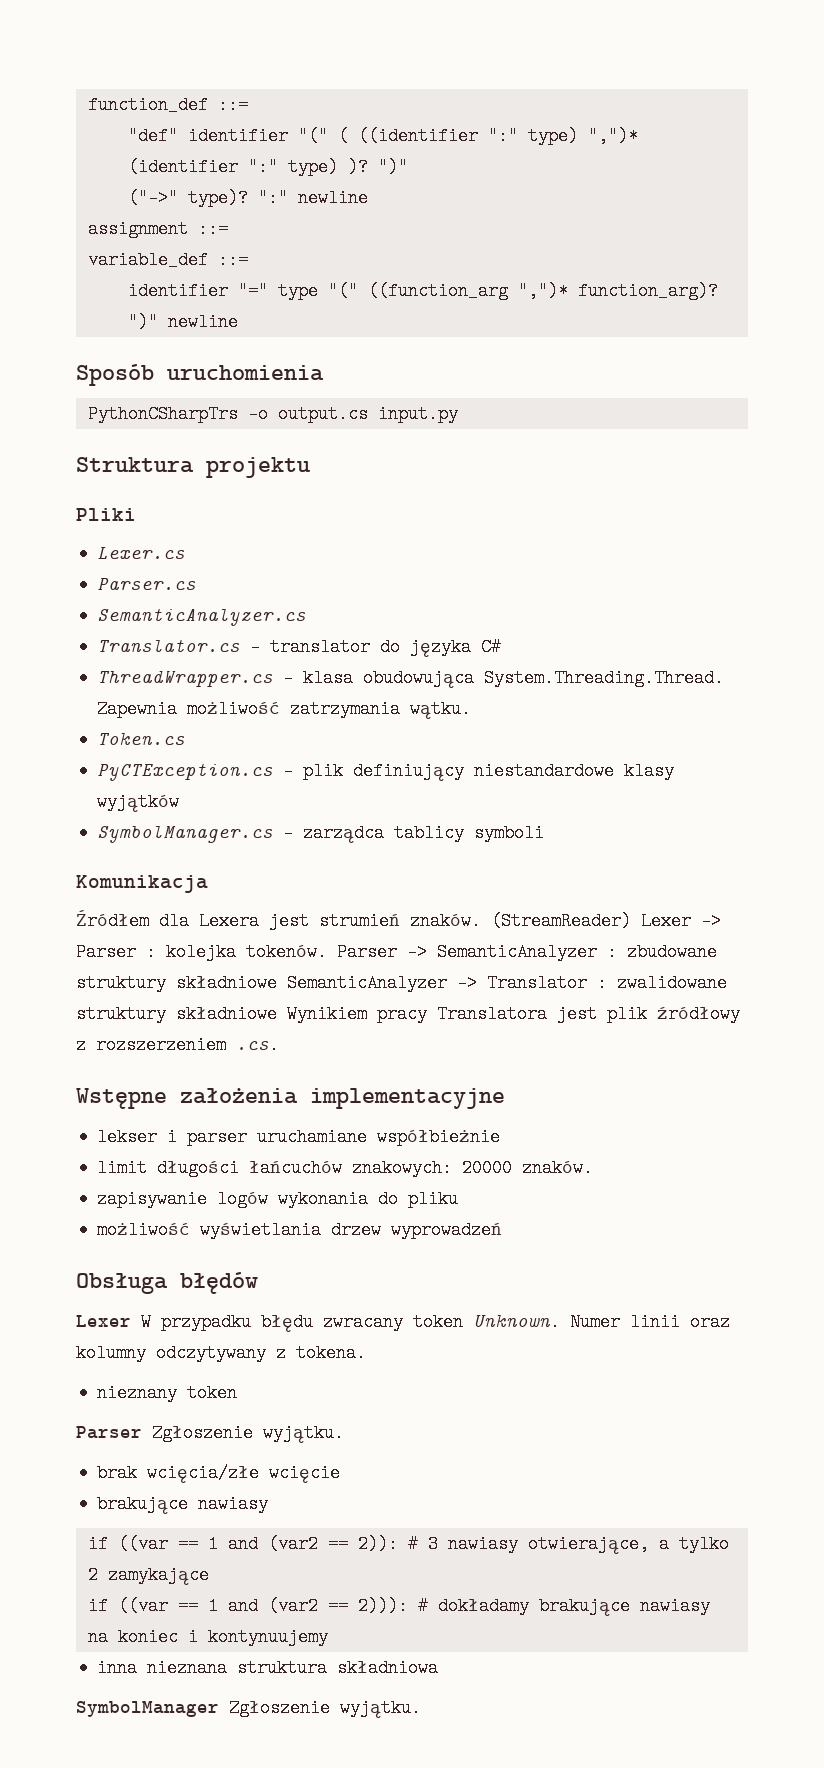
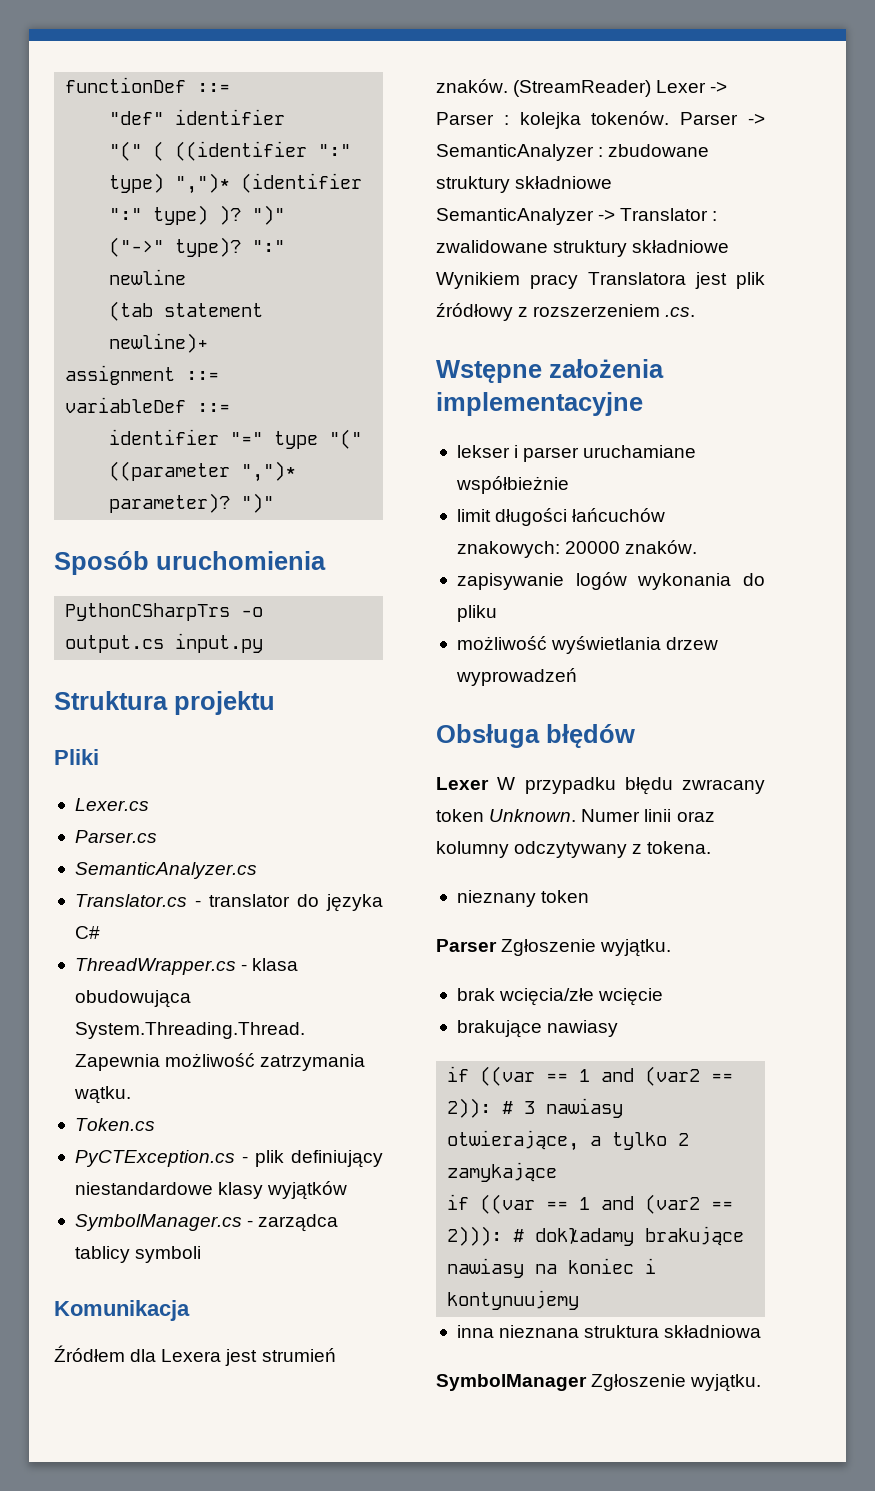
- function_def ::=
+ functionDef ::=
- "def" identifier "(" ( ((identifier ":" type) ",")* (identifier ":" type) )?
+ "def" identifier
+ "(" ( ((identifier ":" type) ",")* (identifier ":" type) )?
+ (tab statement newline)+
- variable_def ::=
+ variableDef ::=
- identifier "=" type "(" ((function_arg ",")* function_arg)? ")" newline
+ identifier "=" type "(" ((parameter ",")* parameter)? ")"

